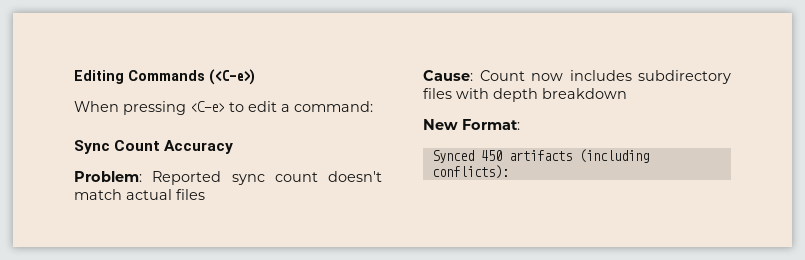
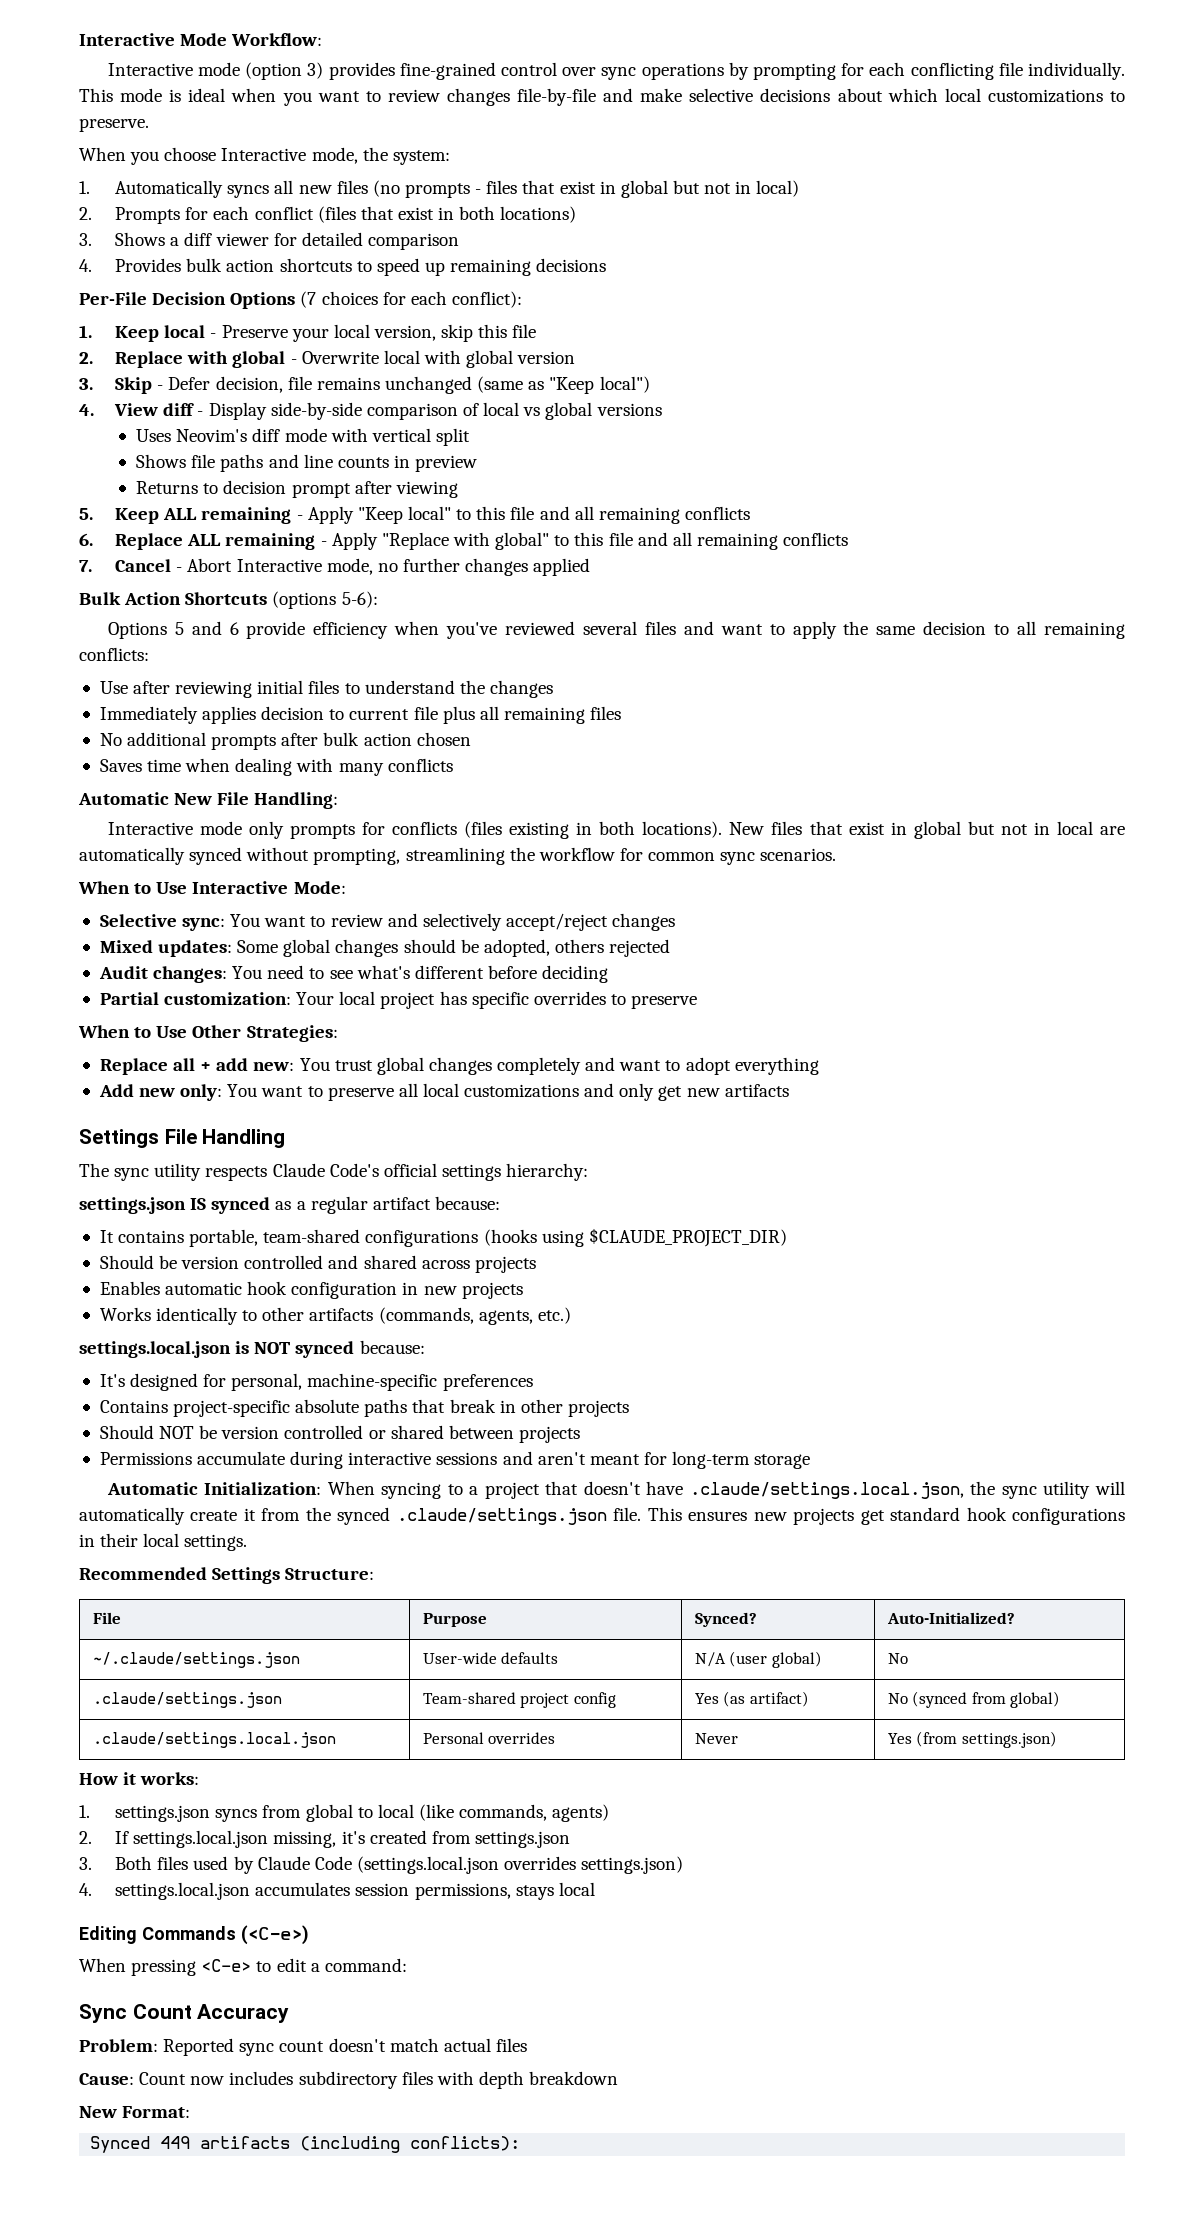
+ Interactive Mode Workflow:
+ Interactive mode (option 3) provides fine-grained control over sync operations by prompting for each conflicting file individually. This mode is ideal when you want to review changes file-by-file and make selective decisions about which local customizations to preserve.
+ When you choose Interactive mode, the system:
+ 1. Automatically syncs all new files (no prompts - files that exist in global but not in local)
+ 2. Prompts for each conflict (files that exist in both locations)
+ 3. Shows a diff viewer for detailed comparison
+ 4. Provides bulk action shortcuts to speed up remaining decisions
+ Per-File Decision Options (7 choices for each conflict):
+ 1. Keep local - Preserve your local version, skip this file
+ 2. Replace with global - Overwrite local with global version
+ 3. Skip - Defer decision, file remains unchanged (same as "Keep local")
+ 4. View diff - Display side-by-side comparison of local vs global versions
+ Uses Neovim's diff mode with vertical split
+ Shows file paths and line counts in preview
+ Returns to decision prompt after viewing
+ 5. Keep ALL remaining - Apply "Keep local" to this file and all remaining conflicts
+ 6. Replace ALL remaining - Apply "Replace with global" to this file and all remaining conflicts
+ 7. Cancel - Abort Interactive mode, no further changes applied
+ Bulk Action Shortcuts (options 5-6):
+ Options 5 and 6 provide efficiency when you've reviewed several files and want to apply the same decision to all remaining conflicts:
+ Use after reviewing initial files to understand the changes
+ Immediately applies decision to current file plus all remaining files
+ No additional prompts after bulk action chosen
+ Saves time when dealing with many conflicts
+ Automatic New File Handling:
+ Interactive mode only prompts for conflicts (files existing in both locations). New files that exist in global but not in local are automatically synced without prompting, streamlining the workflow for common sync scenarios.
+ When to Use Interactive Mode:
+ Selective sync: You want to review and selectively accept/reject changes
+ Mixed updates: Some global changes should be adopted, others rejected
+ Audit changes: You need to see what's different before deciding
+ Partial customization: Your local project has specific overrides to preserve
+ When to Use Other Strategies:
+ Replace all + add new: You trust global changes completely and want to adopt everything
+ Add new only: You want to preserve all local customizations and only get new artifacts
+ Settings File Handling
+ The sync utility respects Claude Code's official settings hierarchy:
+ settings.json IS synced as a regular artifact because:
+ It contains portable, team-shared configurations (hooks using $CLAUDE_PROJECT_DIR)
+ Should be version controlled and shared across projects
+ Enables automatic hook configuration in new projects
+ Works identically to other artifacts (commands, agents, etc.)
+ settings.local.json is NOT synced because:
+ It's designed for personal, machine-specific preferences
+ Contains project-specific absolute paths that break in other projects
+ Should NOT be version controlled or shared between projects
+ Permissions accumulate during interactive sessions and aren't meant for long-term storage
+ Automatic Initialization: When syncing to a project that doesn't have .claude/settings.local.json, the sync utility will automatically create it from the synced .claude/settings.json file. This ensures new projects get standard hook configurations in their local settings.
+ Recommended Settings Structure:
+ File | Purpose | Synced? | Auto-Initialized?
+ ~/.claude/settings.json | User-wide defaults | N/A (user global) | No
+ .claude/settings.json | Team-shared project config | Yes (as artifact) | No (synced from global)
+ .claude/settings.local.json | Personal overrides | Never | Yes (from settings.json)
+ How it works:
+ 1. settings.json syncs from global to local (like commands, agents)
+ 2. If settings.local.json missing, it's created from settings.json
+ 3. Both files used by Claude Code (settings.local.json overrides settings.json)
+ 4. settings.local.json accumulates session permissions, stays local
- Synced 450 artifacts (including conflicts):
+ Synced 449 artifacts (including conflicts):

